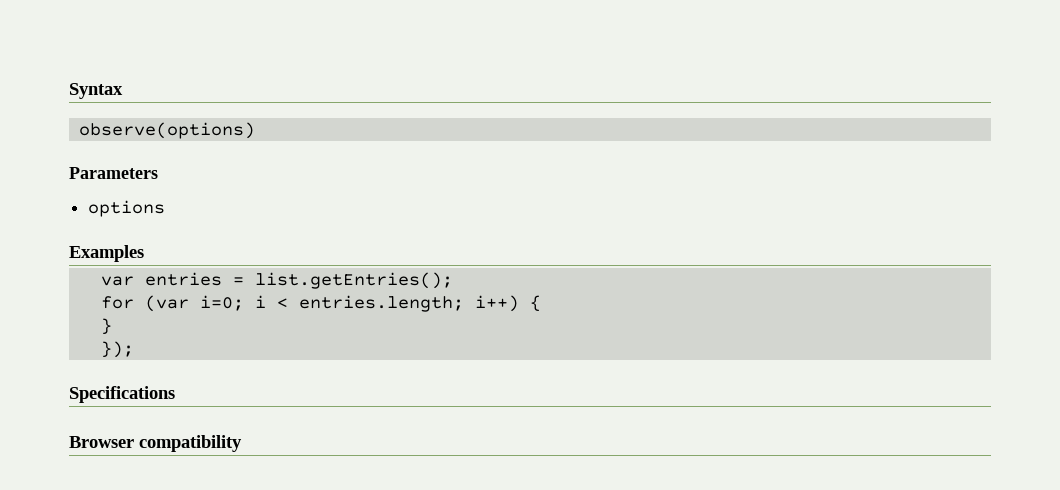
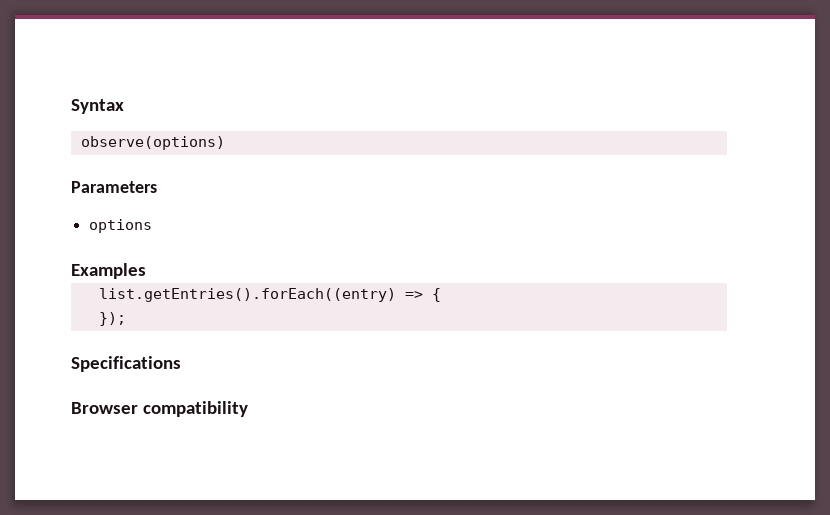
- var entries = list.getEntries();
- for (var i=0; i < entries.length; i++) {
+ list.getEntries().forEach((entry) => {
- }

